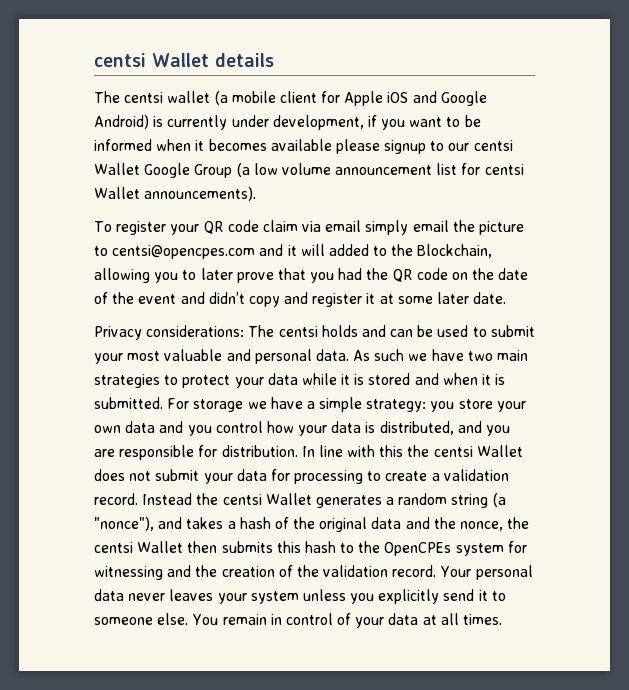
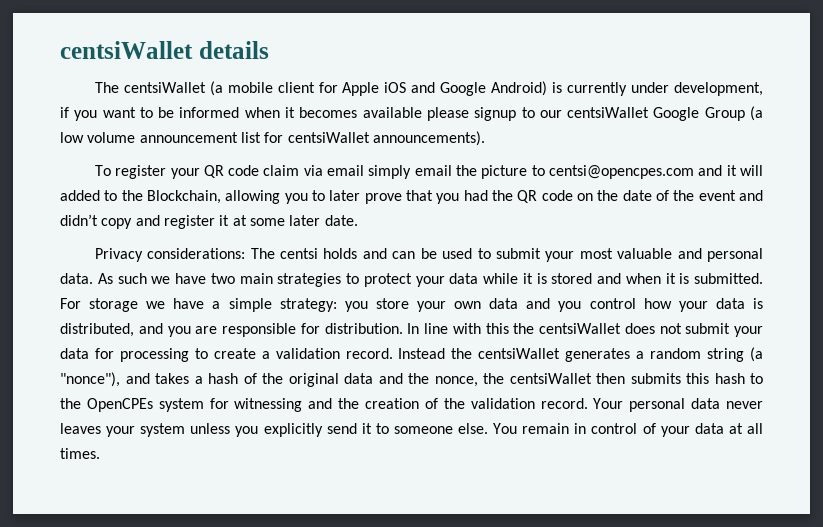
- centsi Wallet details
+ centsiWallet details
- The centsi wallet (a mobile client for Apple iOS and Google Android) is currently under development, if you want to be informed when it becomes available please signup to our centsi Wallet Google Group (a low volume announcement list for centsi Wallet announcements).
+ The centsiWallet (a mobile client for Apple iOS and Google Android) is currently under development, if you want to be informed when it becomes available please signup to our centsiWallet Google Group (a low volume announcement list for centsiWallet announcements).
- In line with this the centsi Wallet does not submit your data for processing to create a validation record.
+ In line with this the centsiWallet does not submit your data for processing to create a validation record.
- Instead the centsi Wallet generates a random string (a "nonce"), and takes a hash of the original data and the nonce, the centsi Wallet then submits this hash to the OpenCPEs system for witnessing and the creation of the validation record.
+ Instead the centsiWallet generates a random string (a "nonce"), and takes a hash of the original data and the nonce, the centsiWallet then submits this hash to the OpenCPEs system for witnessing and the creation of the validation record.

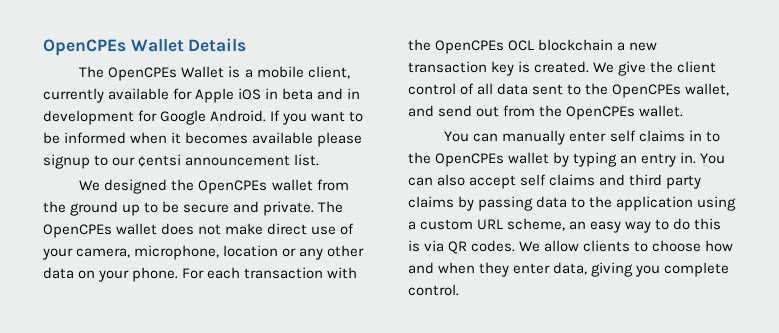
- centsiWallet details
- The centsiWallet (a mobile client for Apple iOS and Google Android) is currently under development, if you want to be informed when it becomes available please signup to our centsiWallet Google Group (a low volume announcement list for centsiWallet announcements).
- To register your QR code claim via email simply email the picture to centsi@opencpes.com and it will added to the Blockchain, allowing you to later prove that you had the QR code on the date of the event and didn’t copy and register it at some later date.
- Privacy considerations: The centsi holds and can be used to submit your most valuable and personal data. As such we have two main strategies to protect your data while it is stored and when it is submitted. For storage we have a simple strategy: you store your own data and you control how your data is distributed, and you are responsible for distribution. In line with this the centsiWallet does not submit your data for processing to create a validation record. Instead the centsiWallet generates a random string (a "nonce"), and takes a hash of the original data and the nonce, the centsiWallet then submits this hash to the OpenCPEs system for witnessing and the creation of the validation record. Your personal data never leaves your system unless you explicitly send it to someone else. You remain in control of your data at all times.
+ OpenCPEs Wallet Details
+ The OpenCPEs Wallet is a mobile client, currently available for Apple iOS in beta and in development for Google Android. If you want to be informed when it becomes available please signup to our ¢entsi announcement list.
+ We designed the OpenCPEs wallet from the ground up to be secure and private. The OpenCPEs wallet does not make direct use of your camera, microphone, location or any other data on your phone. For each transaction with the OpenCPEs OCL blockchain a new transaction key is created. We give the client control of all data sent to the OpenCPEs wallet, and send out from the OpenCPEs wallet.
+ You can manually enter self claims in to the OpenCPEs wallet by typing an entry in. You can also accept self claims and third party claims by passing data to the application using a custom URL scheme, an easy way to do this is via QR codes. We allow clients to choose how and when they enter data, giving you complete control.

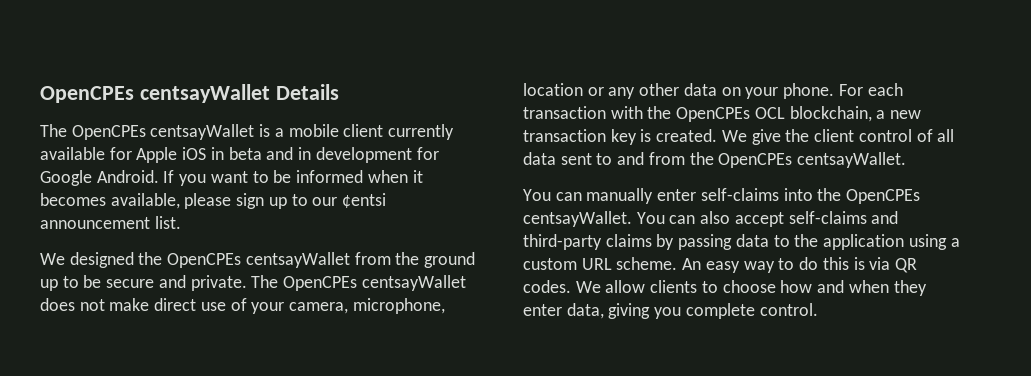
- OpenCPEs Wallet Details
+ OpenCPEs centsayWallet Details
- The OpenCPEs Wallet is a mobile client, currently available for Apple iOS in beta and in development for Google Android.
+ The OpenCPEs centsayWallet is a mobile client currently available for Apple iOS in beta and in development for Google Android.
- If you want to be informed when it becomes available please signup to our ¢entsi announcement list.
+ If you want to be informed when it becomes available, please sign up to our ¢entsi announcement list.
- We designed the OpenCPEs wallet from the ground up to be secure and private.
+ We designed the OpenCPEs centsayWallet from the ground up to be secure and private.
- The OpenCPEs wallet does not make direct use of your camera, microphone, location or any other data on your phone.
+ The OpenCPEs centsayWallet does not make direct use of your camera, microphone, location or any other data on your phone.
- For each transaction with the OpenCPEs OCL blockchain a new transaction key is created.
+ For each transaction with the OpenCPEs OCL blockchain, a new transaction key is created.
- We give the client control of all data sent to the OpenCPEs wallet, and send out from the OpenCPEs wallet.
+ We give the client control of all data sent to and from the OpenCPEs centsayWallet.
- You can manually enter self claims in to the OpenCPEs wallet by typing an entry in. You can also accept self claims and third party claims by passing data to the application using a custom URL scheme, an easy way to do this is via QR codes.
+ You can manually enter self-claims into the OpenCPEs centsayWallet. You can also accept self-claims and third-party claims by passing data to the application using a custom URL scheme. An easy way to do this is via QR codes.

